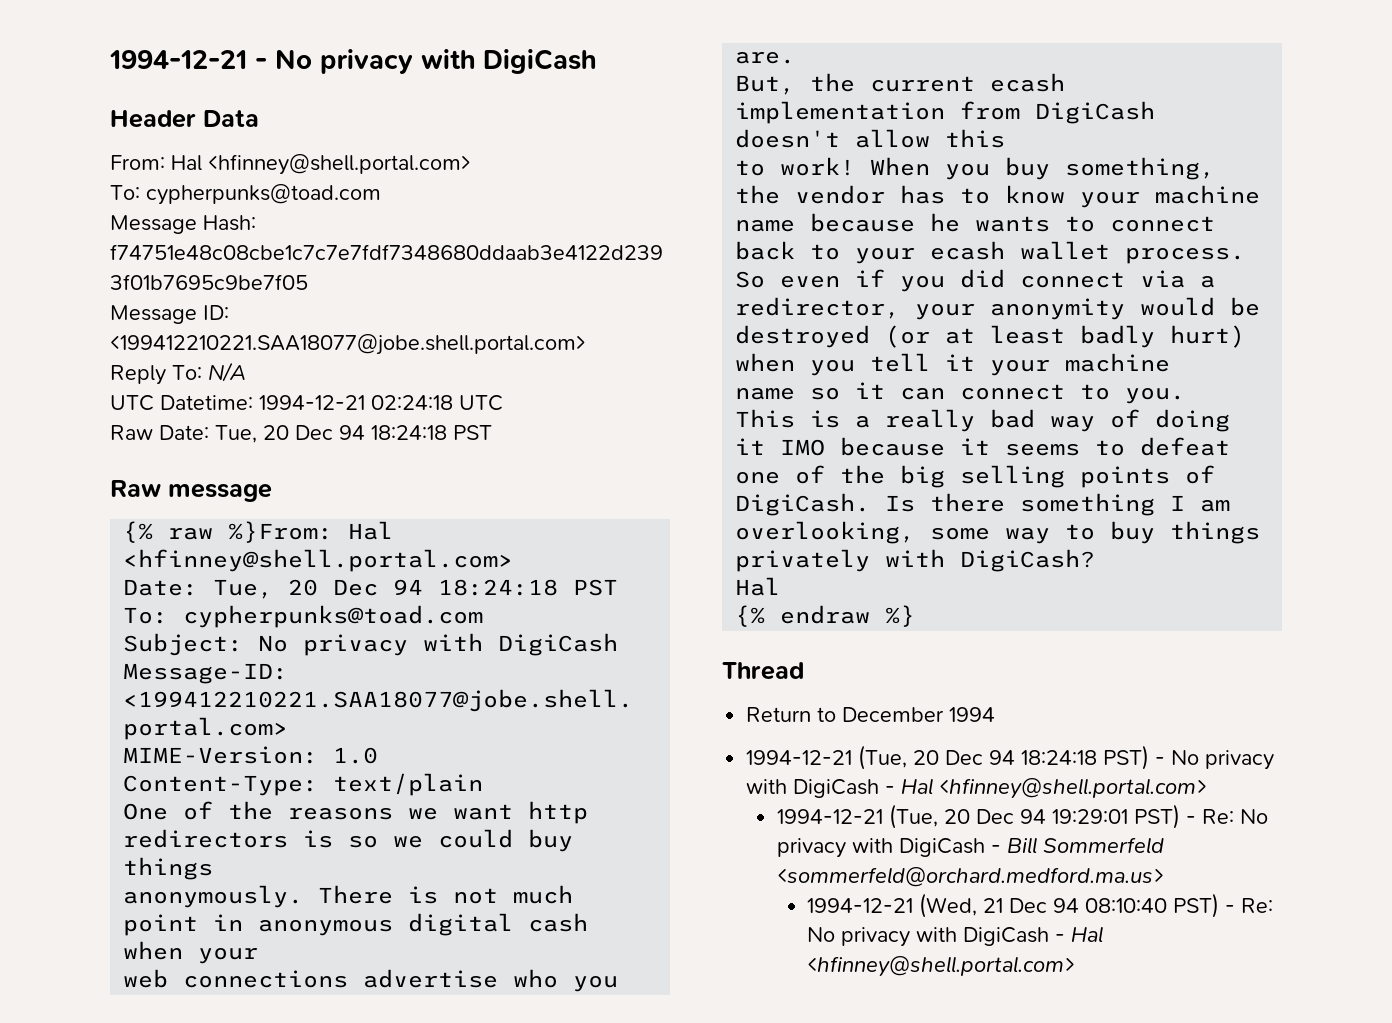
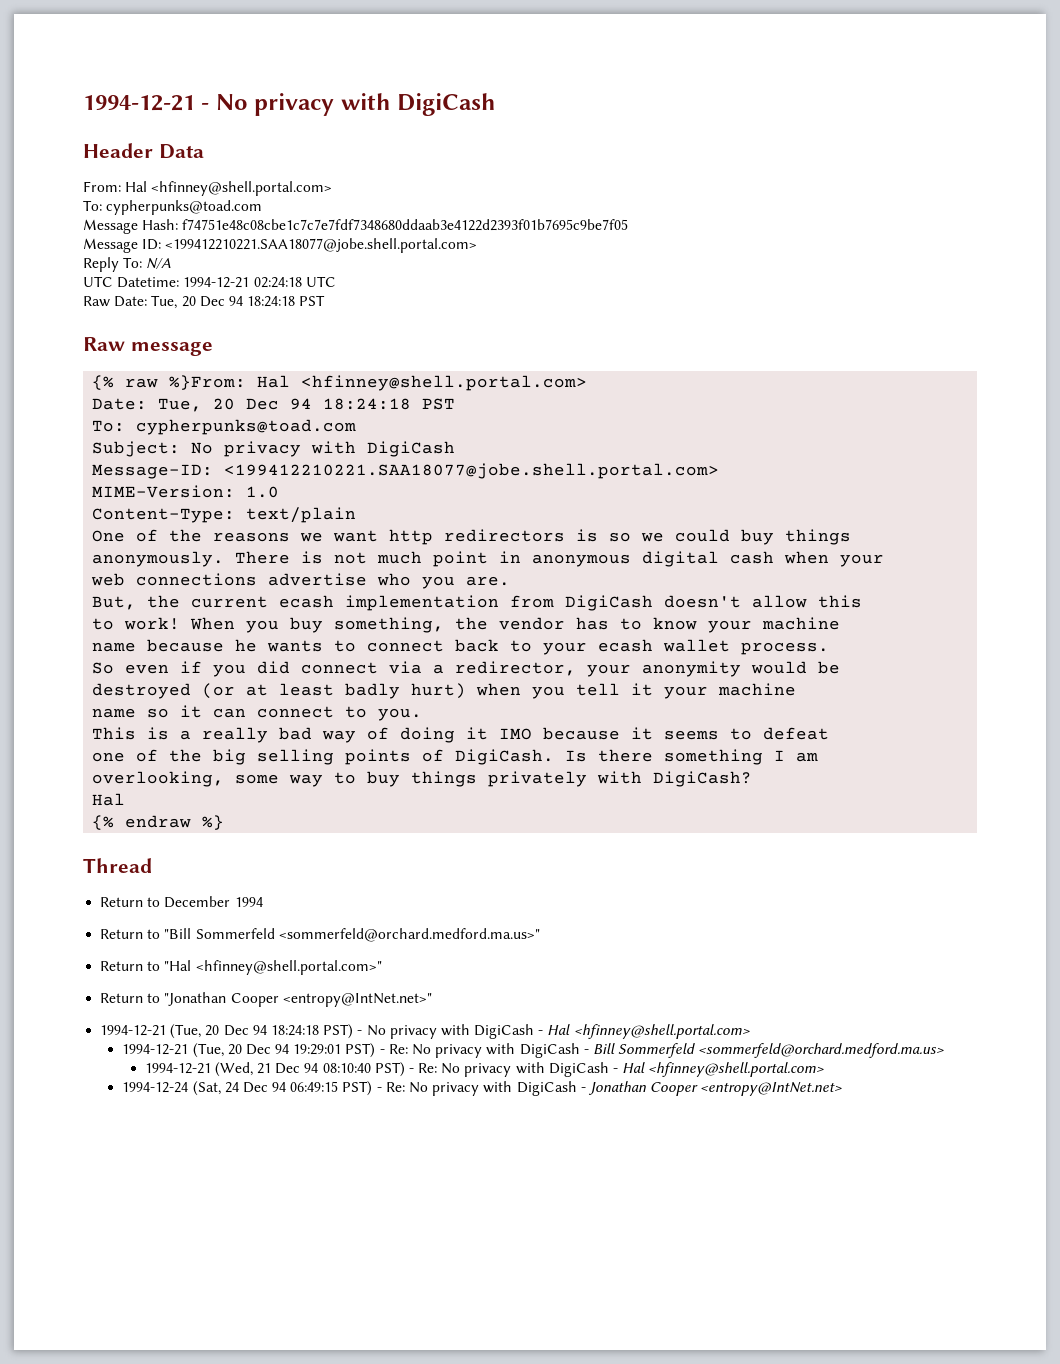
+ Return to "Bill Sommerfeld <sommerfeld@orchard.medford.ma.us>"
+ Return to "Hal <hfinney@shell.portal.com>"
+ Return to "Jonathan Cooper <entropy@IntNet.net>"
+ 1994-12-24 (Sat, 24 Dec 94 06:49:15 PST) - Re: No privacy with DigiCash - Jonathan Cooper <entropy@IntNet.net>

